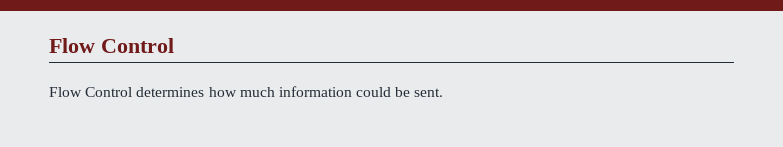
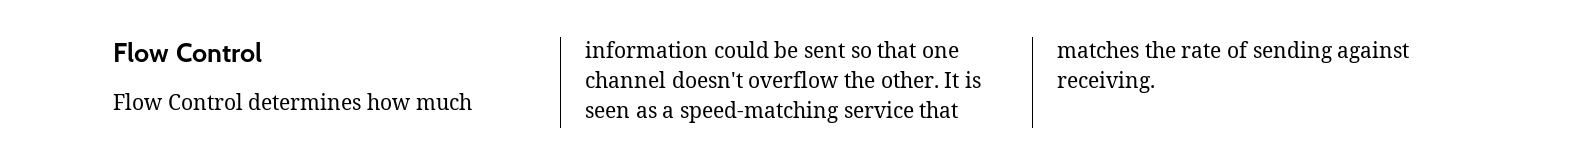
- Flow Control determines how much information could be sent.
+ Flow Control determines how much information could be sent so that one channel doesn't overflow the other. It is seen as a speed-matching service that matches the rate of sending against receiving.

